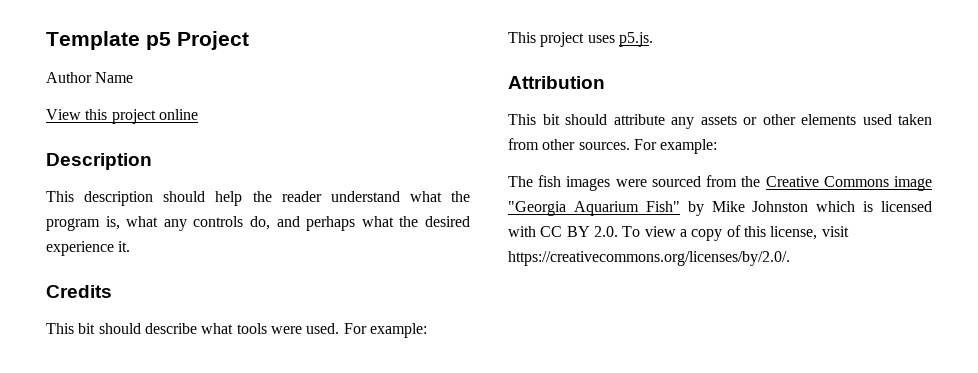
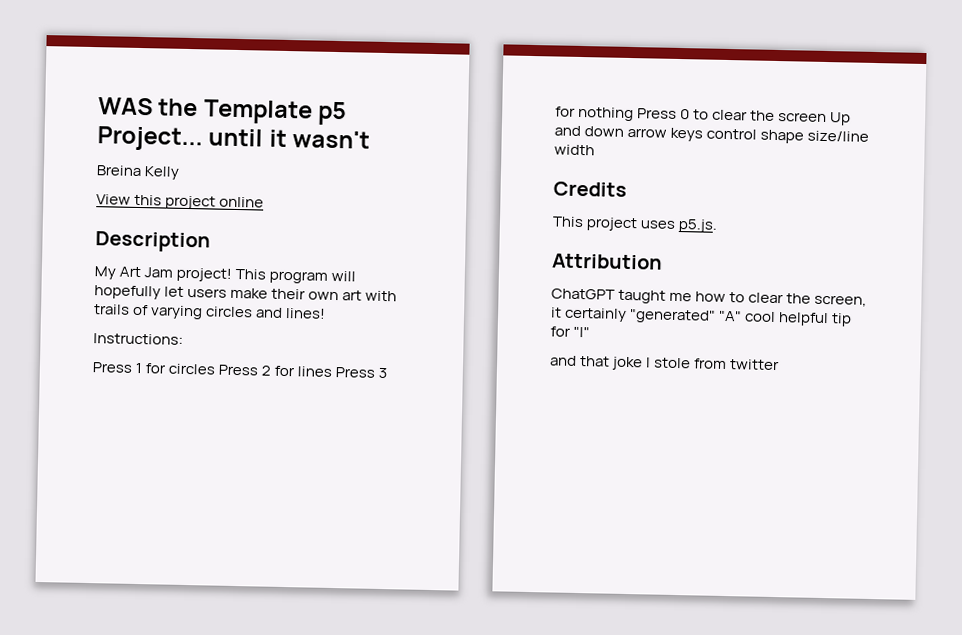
- Template p5 Project
- Author Name
+ WAS the Template p5 Project... until it wasn't
+ Breina Kelly
- This description should help the reader understand what the program is, what any controls do, and perhaps what the desired experience it.
+ My Art Jam project! This program will hopefully let users make their own art with trails of varying circles and lines!
+ Instructions:
+ Press 1 for circles Press 2 for lines Press 3 for nothing Press 0 to clear the screen Up and down arrow keys control shape size/line width
  Credits
- This bit should describe what tools were used. For example:
- This bit should attribute any assets or other elements used taken from other sources. For example:
- The fish images were sourced from the Creative Commons image "Georgia Aquarium Fish" by Mike Johnston which is licensed with CC BY 2.0. To view a copy of this license, visit https://creativecommons.org/licenses/by/2.0/.
+ ChatGPT taught me how to clear the screen, it certainly "generated" "A" cool helpful tip for "I"
+ and that joke I stole from twitter

